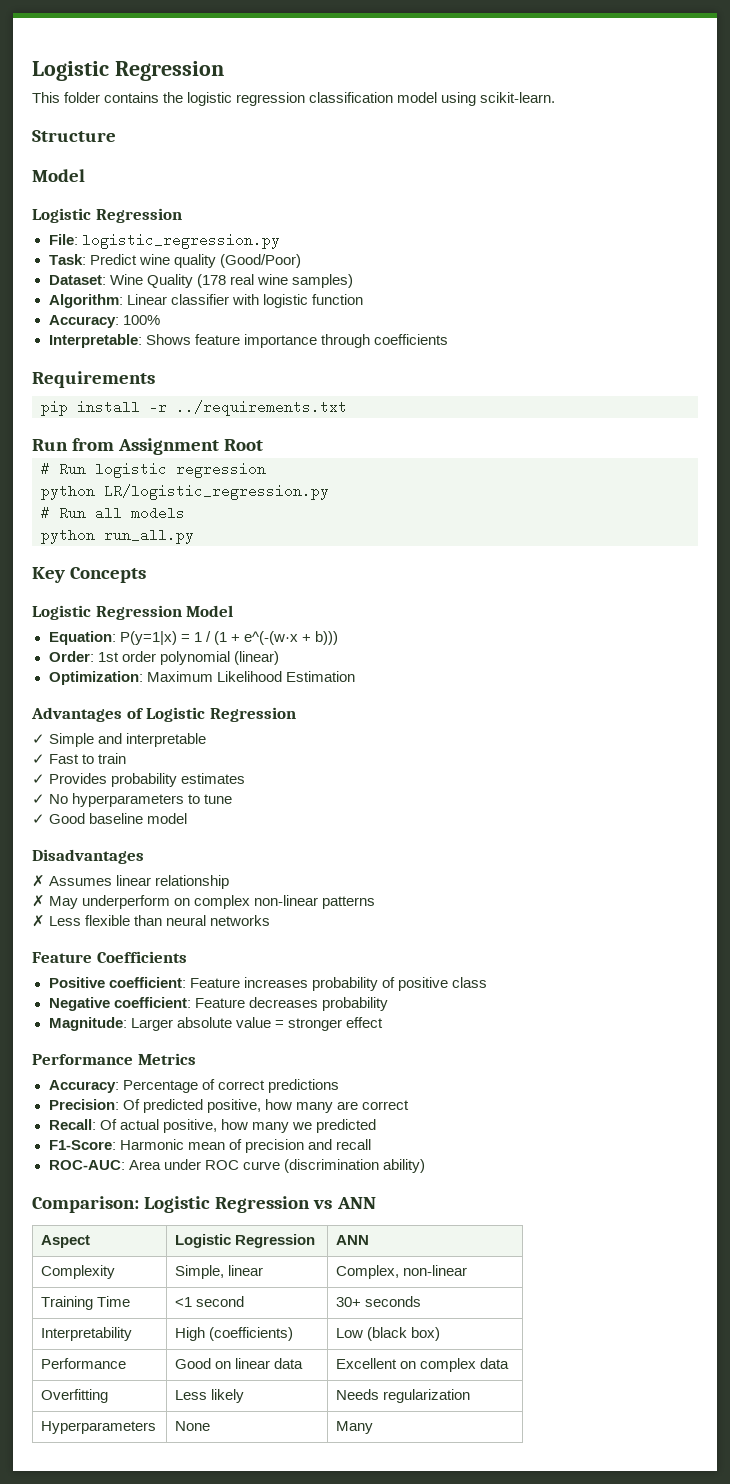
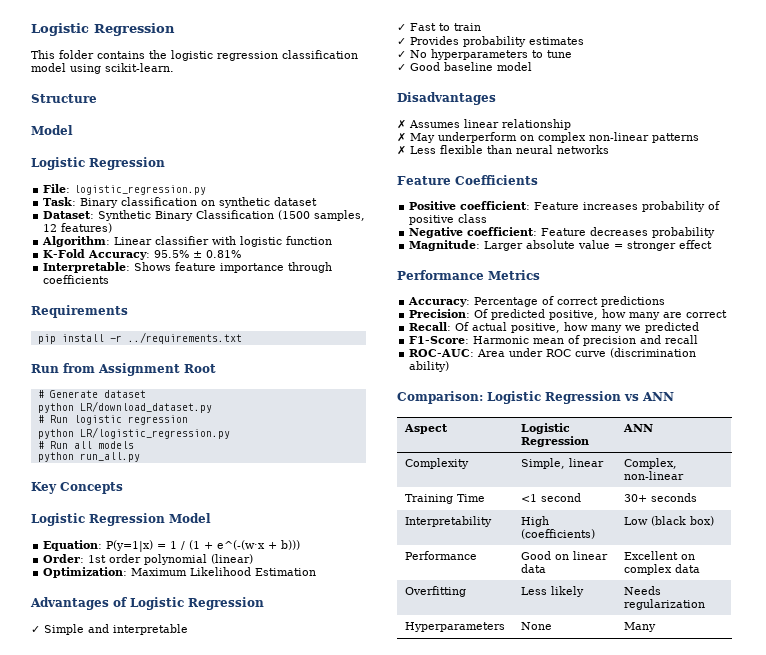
- Task: Predict wine quality (Good/Poor)
- Dataset: Wine Quality (178 real wine samples)
+ Task: Binary classification on synthetic dataset
+ Dataset: Synthetic Binary Classification (1500 samples, 12 features)
- Accuracy: 100%
+ K-Fold Accuracy: 95.5% ± 0.81%
+ # Generate dataset
+ python LR/download_dataset.py

